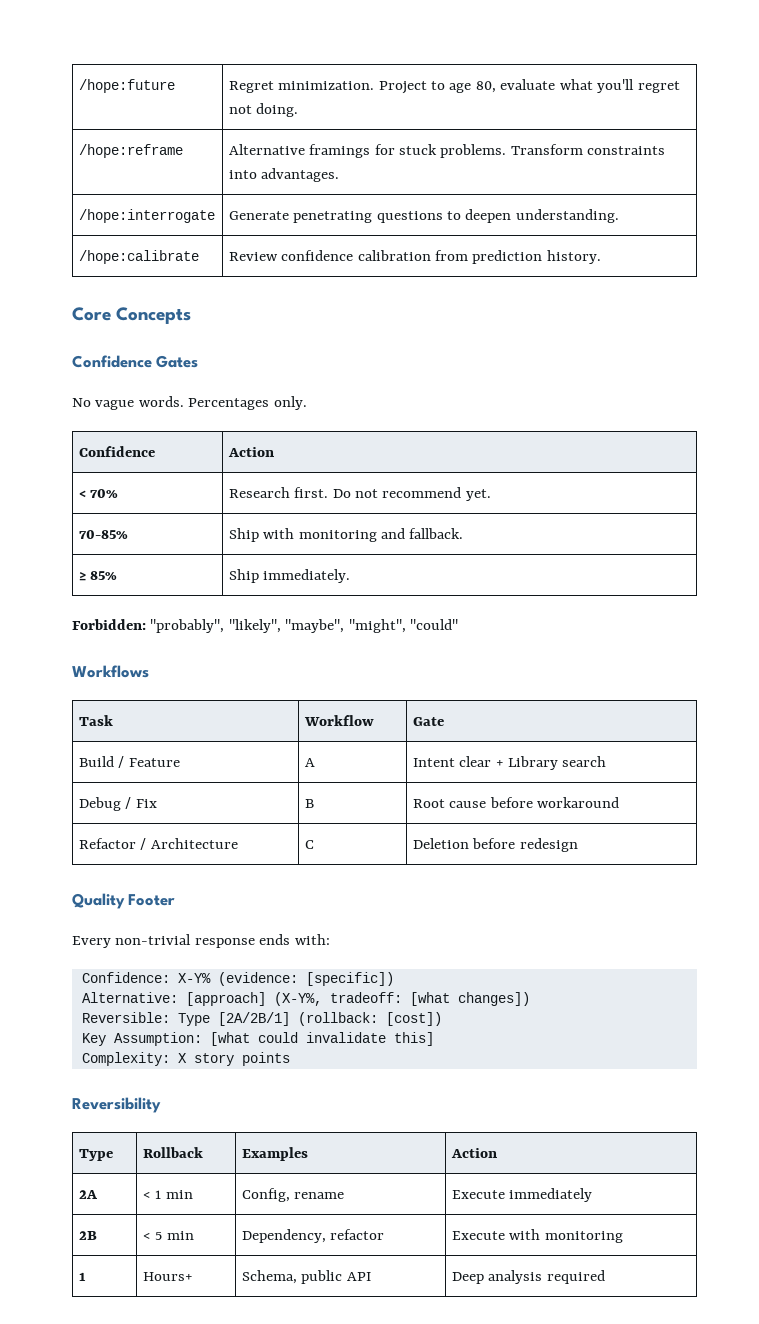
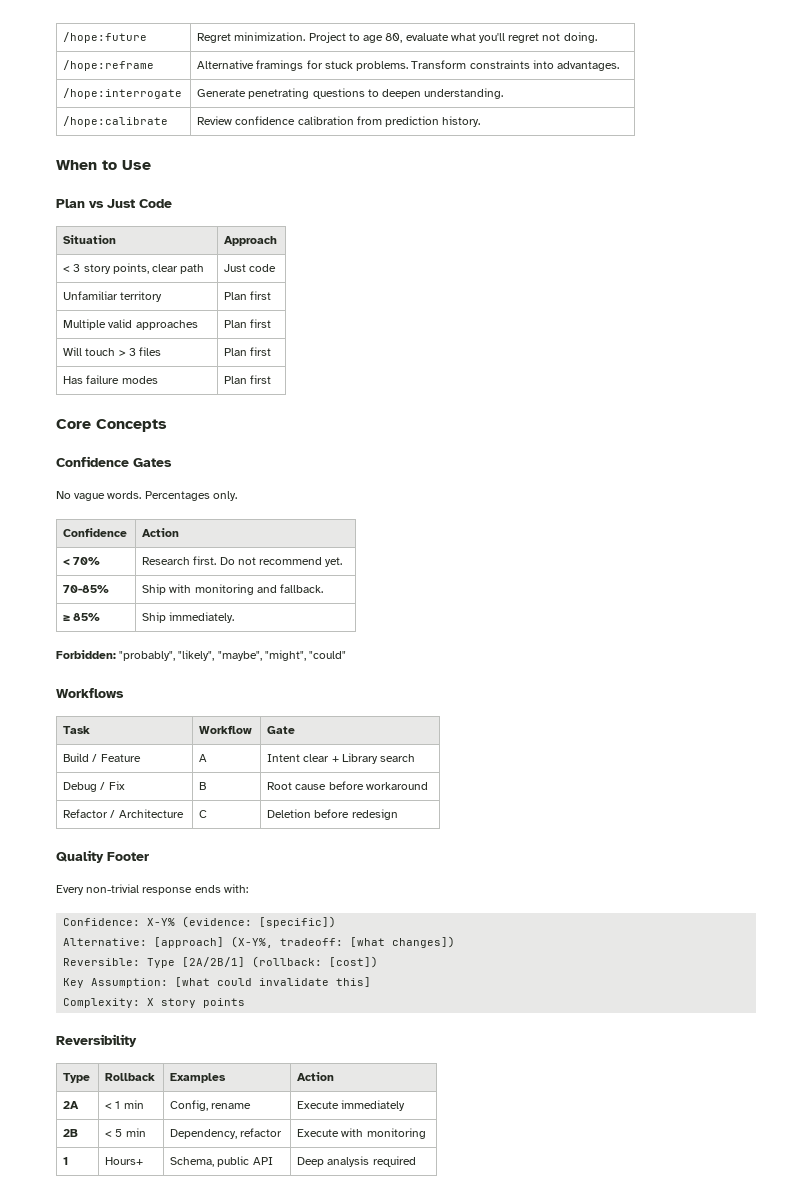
+ When to Use
+ Plan vs Just Code
+ Situation | Approach
+ < 3 story points, clear path | Just code
+ Unfamiliar territory | Plan first
+ Multiple valid approaches | Plan first
+ Will touch > 3 files | Plan first
+ Has failure modes | Plan first

